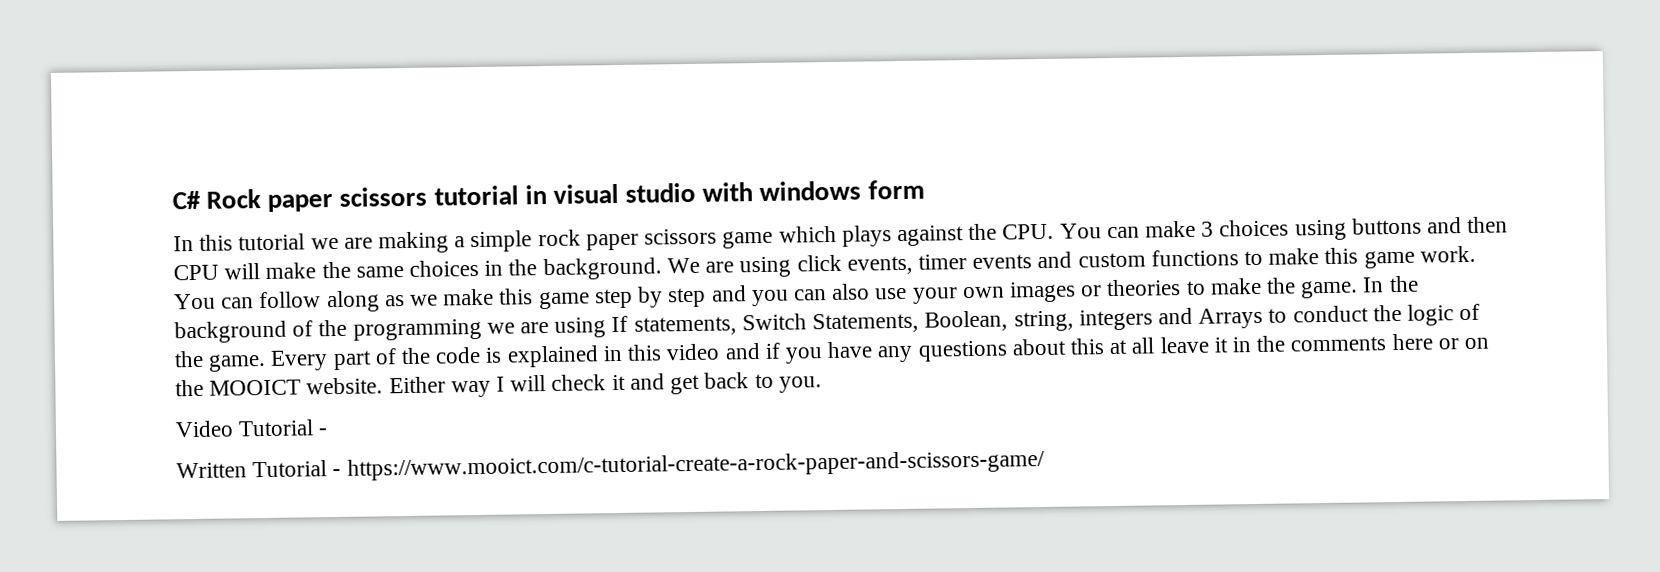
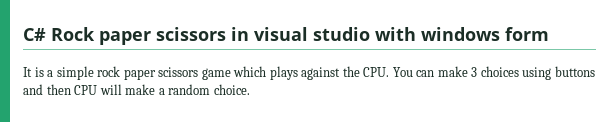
- C# Rock paper scissors tutorial in visual studio with windows form
+ C# Rock paper scissors in visual studio with windows form
- In this tutorial we are making a simple rock paper scissors game which plays against the CPU. You can make 3 choices using buttons and then CPU will make the same choices in the background. We are using click events, timer events and custom functions to make this game work. You can follow along as we make this game step by step and you can also use your own images or theories to make the game. In the background of the programming we are using If statements, Switch Statements, Boolean, string, integers and Arrays to conduct the logic of the game. Every part of the code is explained in this video and if you have any questions about this at all leave it in the comments here or on the MOOICT website. Either way I will check it and get back to you.
- Video Tutorial -
- Written Tutorial - https://www.mooict.com/c-tutorial-create-a-rock-paper-and-scissors-game/
+ It is a simple rock paper scissors game which plays against the CPU. You can make 3 choices using buttons and then CPU will make a random choice.

